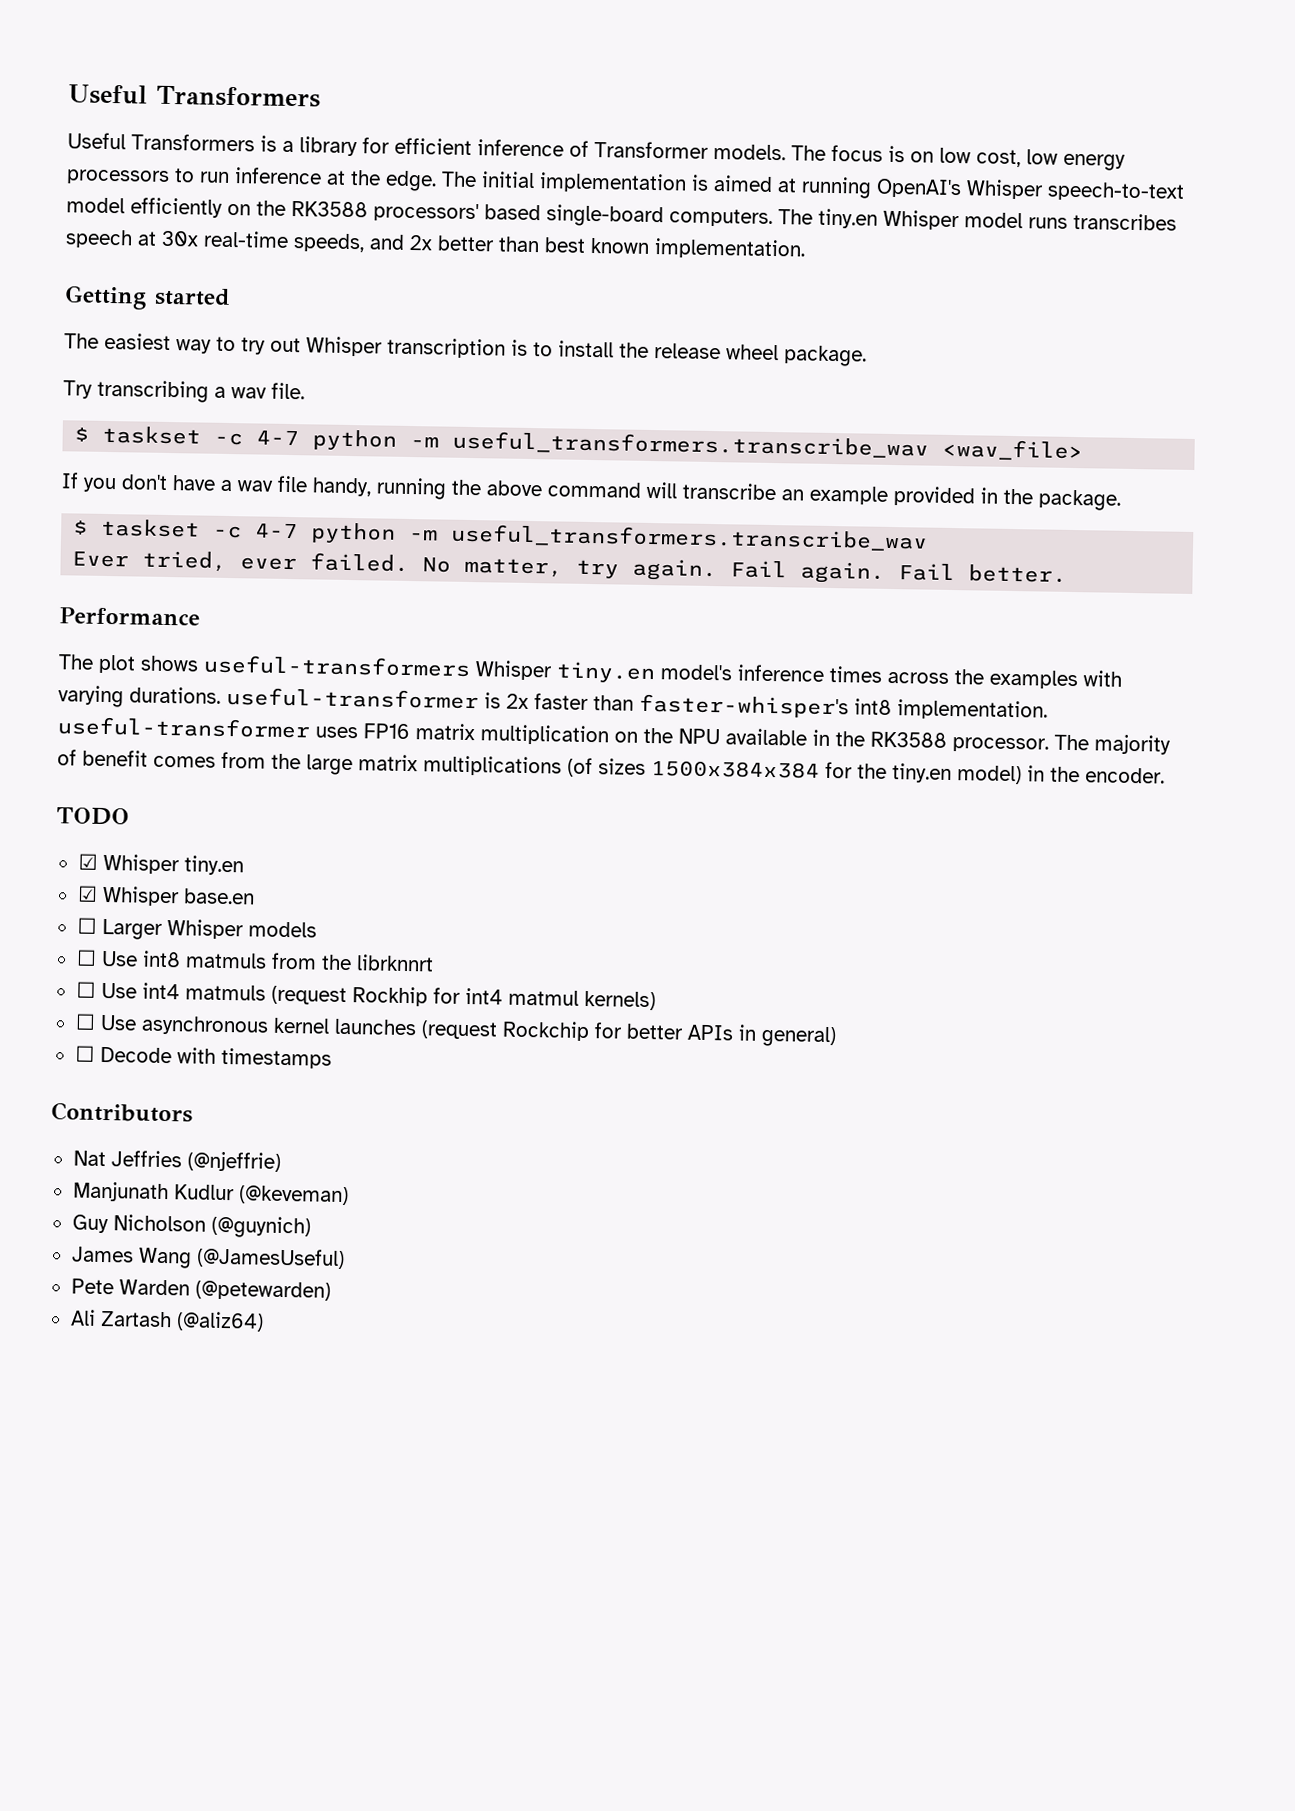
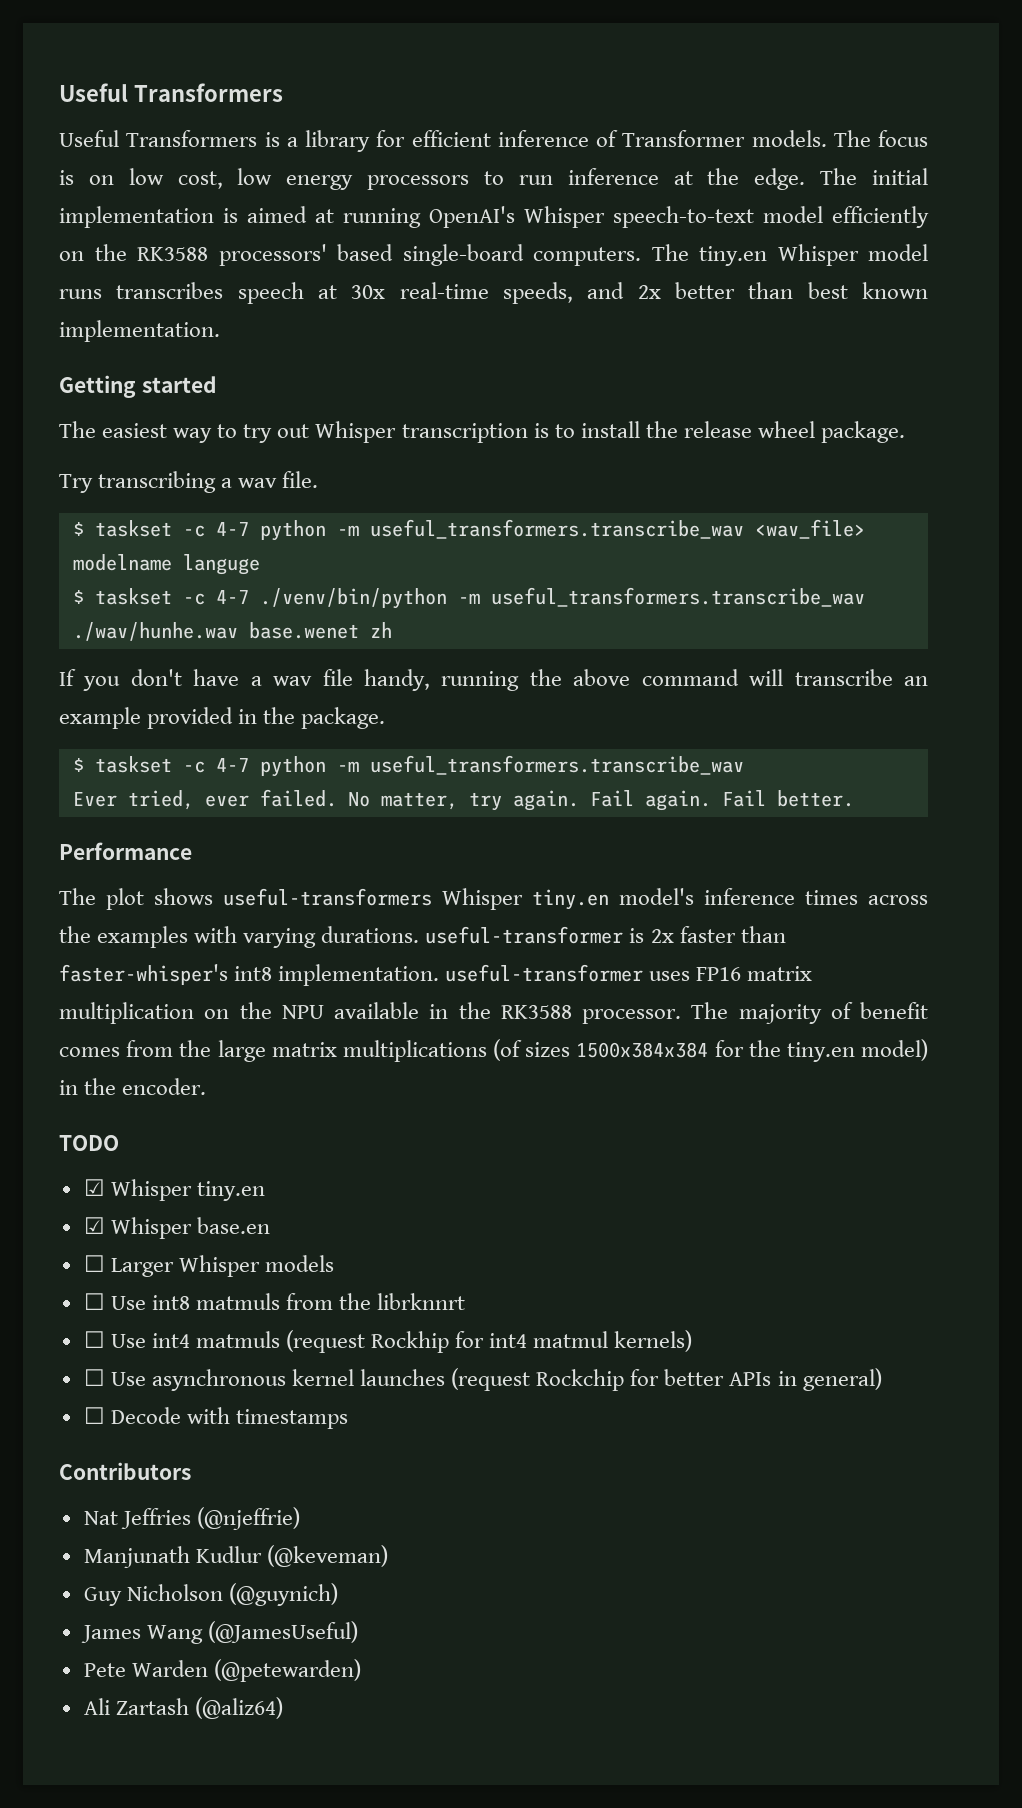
- $ taskset -c 4-7 python -m useful_transformers.transcribe_wav <wav_file>
+ $ taskset -c 4-7 python -m useful_transformers.transcribe_wav <wav_file> modelname languge
+ $ taskset -c 4-7 ./venv/bin/python -m useful_transformers.transcribe_wav ./wav/hunhe.wav base.wenet zh

